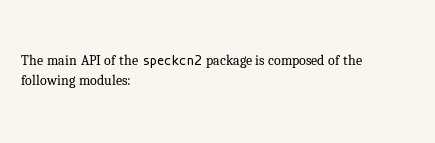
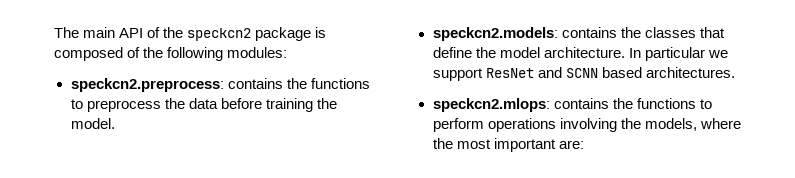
+ speckcn2.preprocess: contains the functions to preprocess the data before training the model.
+ speckcn2.models: contains the classes that define the model architecture. In particular we support ResNet and SCNN based architectures.
+ speckcn2.mlops: contains the functions to perform operations involving the models, where the most important are:

